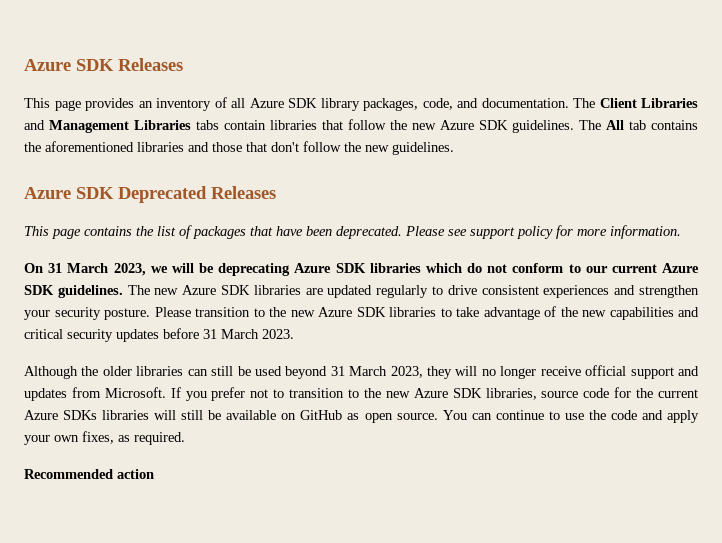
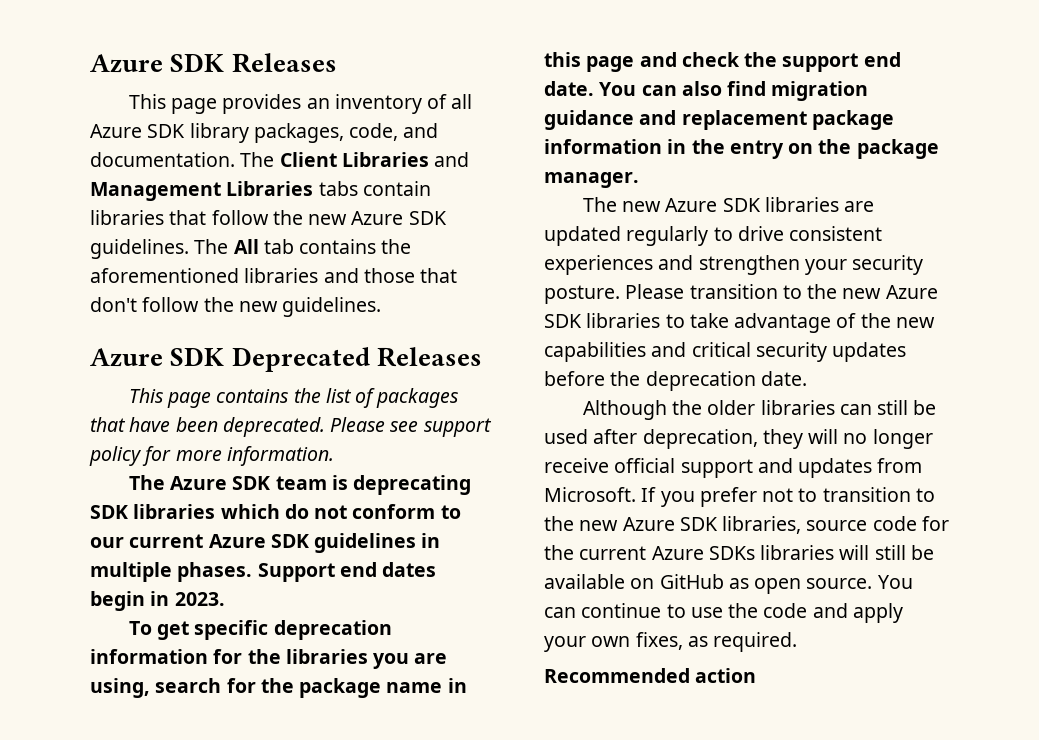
- On 31 March 2023, we will be deprecating Azure SDK libraries which do not conform to our current Azure SDK guidelines. The new Azure SDK libraries are updated regularly to drive consistent experiences and strengthen your security posture.
+ The Azure SDK team is deprecating SDK libraries which do not conform to our current Azure SDK guidelines in multiple phases. Support end dates begin in 2023.
+ To get specific deprecation information for the libraries you are using, search for the package name in this page and check the support end date. You can also find migration guidance and replacement package information in the entry on the package manager.
+ The new Azure SDK libraries are updated regularly to drive consistent experiences and strengthen your security posture.
- Please transition to the new Azure SDK libraries to take advantage of the new capabilities and critical security updates before 31 March 2023.
+ Please transition to the new Azure SDK libraries to take advantage of the new capabilities and critical security updates before the deprecation date.
- Although the older libraries can still be used beyond 31 March 2023, they will no longer receive official support and updates from Microsoft.
+ Although the older libraries can still be used after deprecation, they will no longer receive official support and updates from Microsoft.

